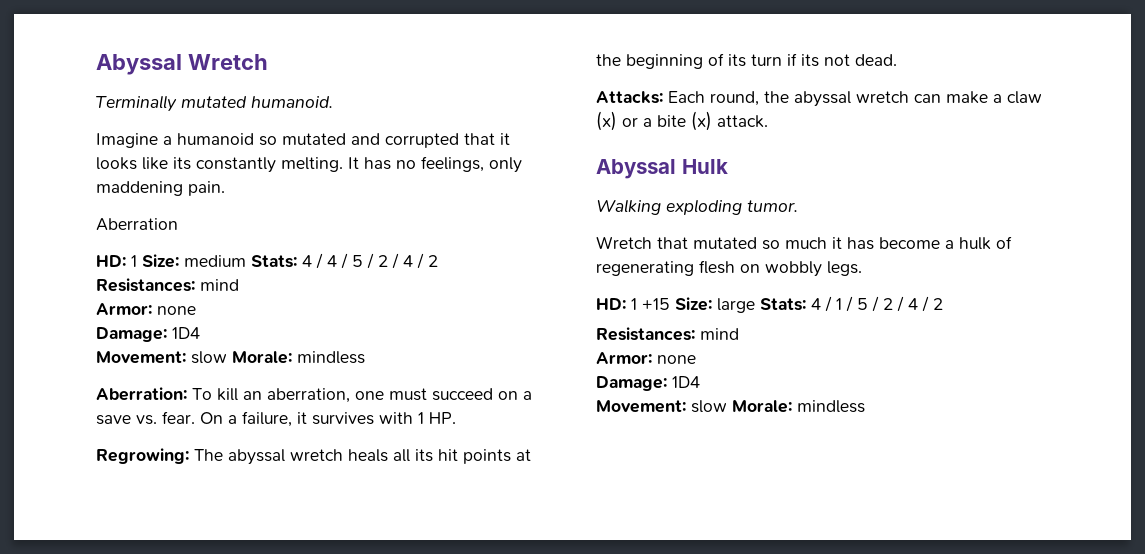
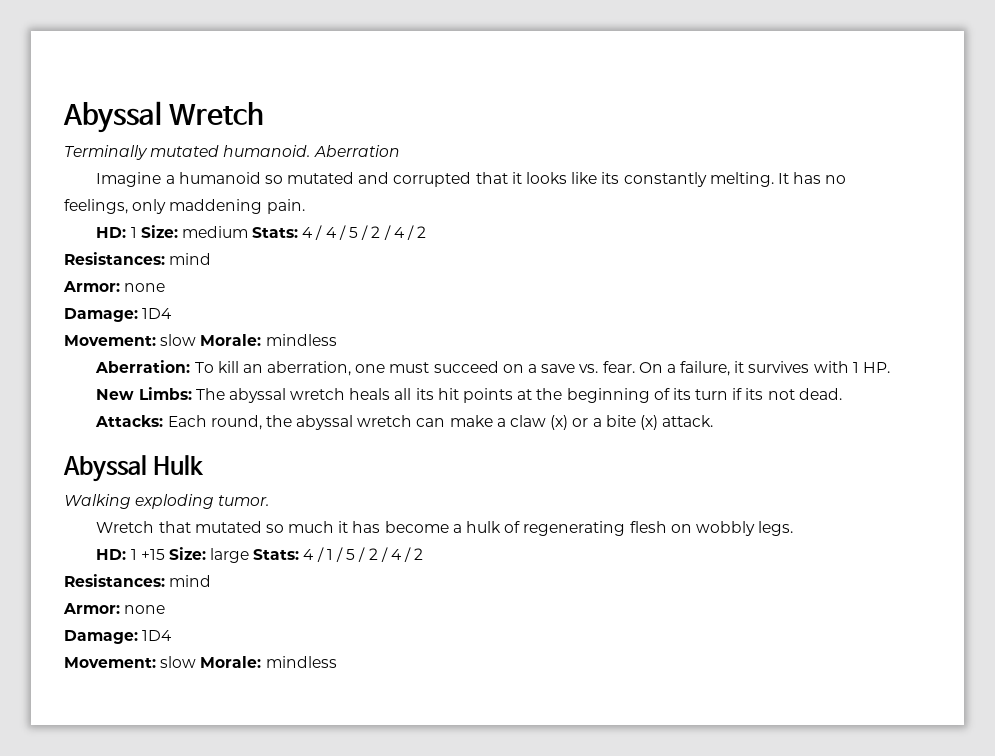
+ Aberration
- Aberration
- Regrowing: The abyssal wretch heals all its hit points at the beginning of its turn if its not dead.
+ New Limbs: The abyssal wretch heals all its hit points at the beginning of its turn if its not dead.

